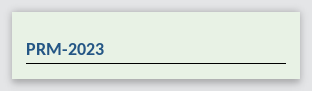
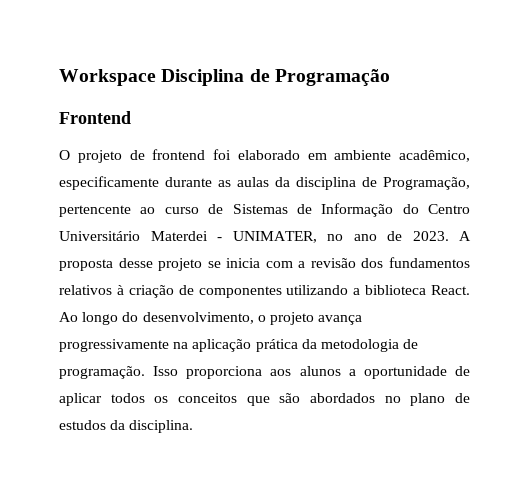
- PRM-2023
+ Workspace Disciplina de Programação
+ Frontend
+ O projeto de frontend foi elaborado em ambiente acadêmico, especificamente durante as aulas da disciplina de Programação, pertencente ao curso de Sistemas de Informação do Centro Universitário Materdei - UNIMATER, no ano de 2023. A proposta desse projeto se inicia com a revisão dos fundamentos relativos à criação de componentes utilizando a biblioteca React. Ao longo do desenvolvimento, o projeto avança progressivamente na aplicação prática da metodologia de programação. Isso proporciona aos alunos a oportunidade de aplicar todos os conceitos que são abordados no plano de estudos da disciplina.

